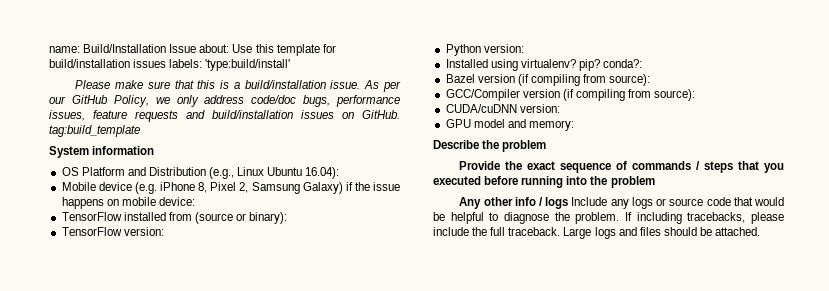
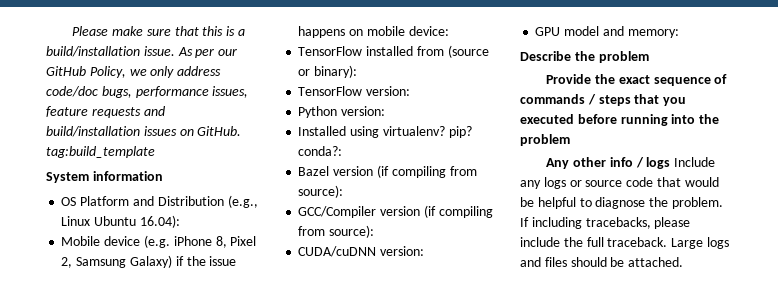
- name: Build/Installation Issue about: Use this template for build/installation issues labels: 'type:build/install'

